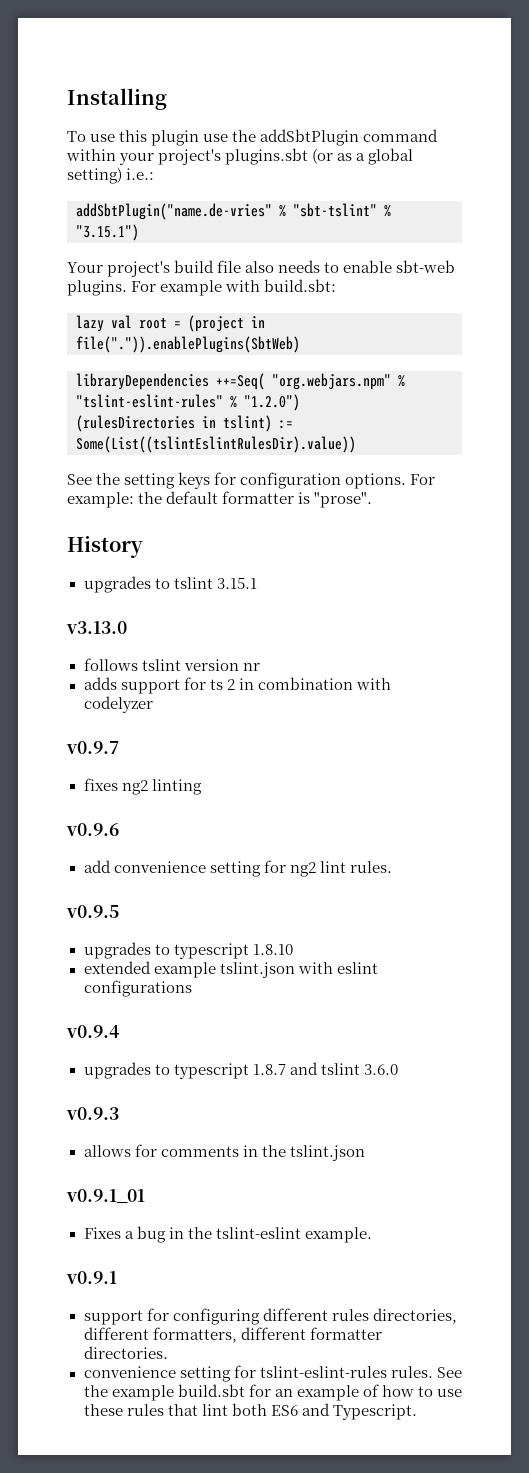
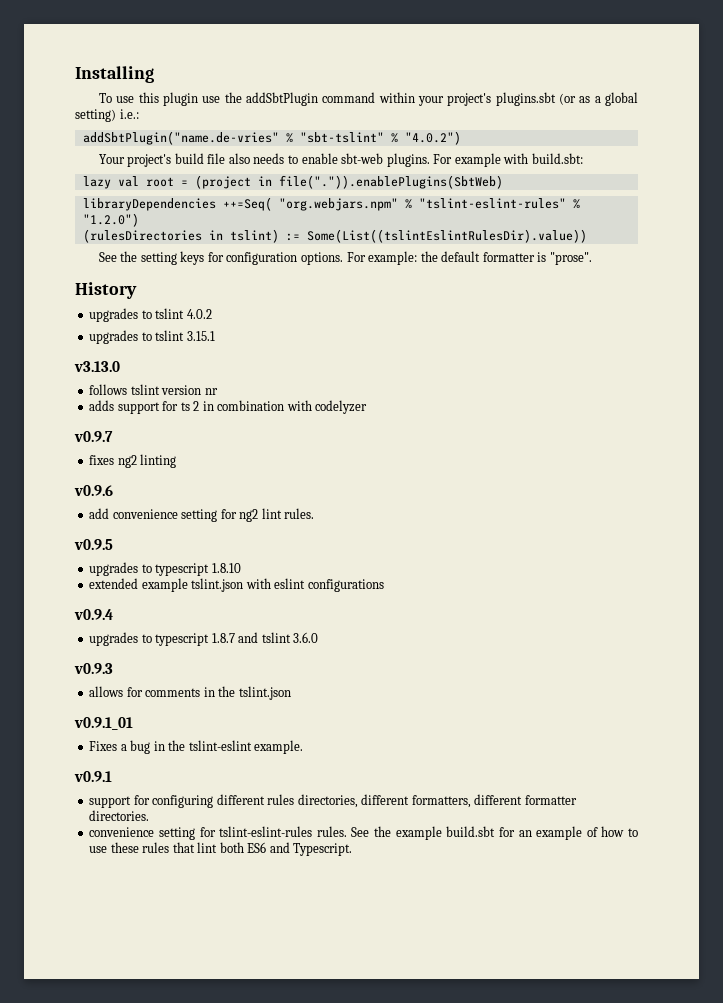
- addSbtPlugin("name.de-vries" % "sbt-tslint" % "3.15.1")
+ addSbtPlugin("name.de-vries" % "sbt-tslint" % "4.0.2")
+ upgrades to tslint 4.0.2

